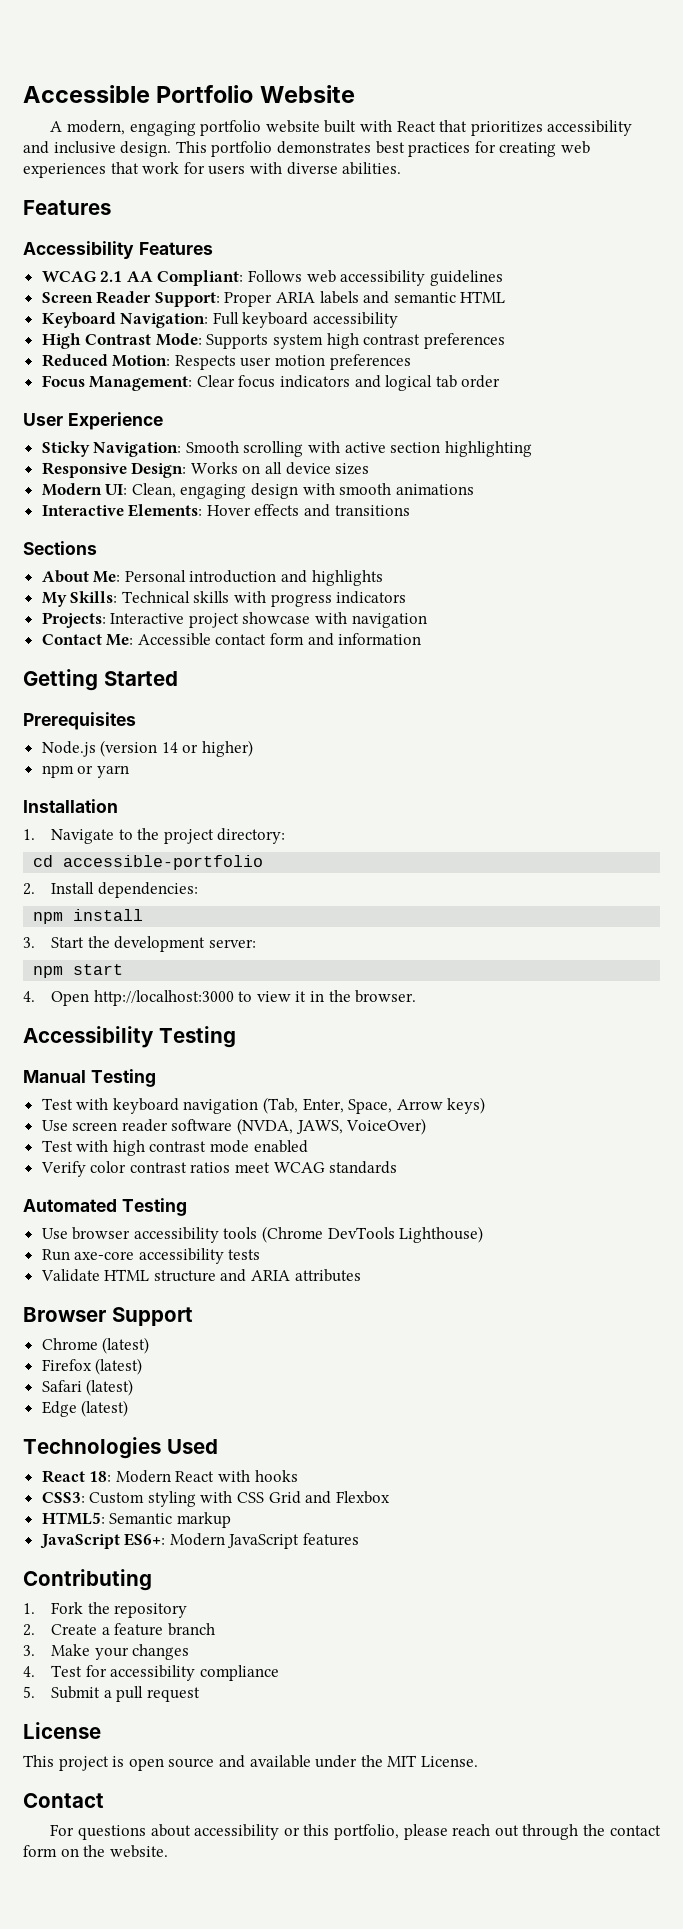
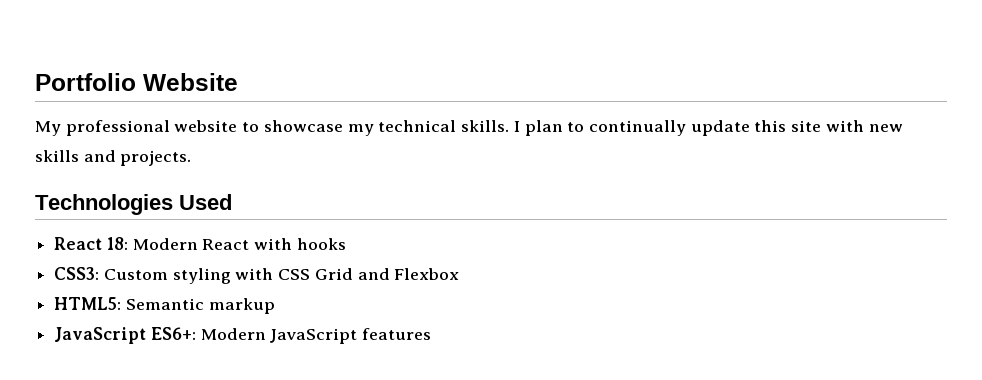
- Accessible Portfolio Website
+ Portfolio Website
- A modern, engaging portfolio website built with React that prioritizes accessibility and inclusive design. This portfolio demonstrates best practices for creating web experiences that work for users with diverse abilities.
- Features
- Accessibility Features
- WCAG 2.1 AA Compliant: Follows web accessibility guidelines
- Screen Reader Support: Proper ARIA labels and semantic HTML
- Keyboard Navigation: Full keyboard accessibility
- High Contrast Mode: Supports system high contrast preferences
- Reduced Motion: Respects user motion preferences
- Focus Management: Clear focus indicators and logical tab order
- User Experience
- Sticky Navigation: Smooth scrolling with active section highlighting
- Responsive Design: Works on all device sizes
- Modern UI: Clean, engaging design with smooth animations
- Interactive Elements: Hover effects and transitions
- Sections
- About Me: Personal introduction and highlights
- My Skills: Technical skills with progress indicators
- Projects: Interactive project showcase with navigation
- Contact Me: Accessible contact form and information
- Getting Started
- Prerequisites
- Node.js (version 14 or higher)
- npm or yarn
- Installation
- 1. Navigate to the project directory:
- cd accessible-portfolio
- 2. Install dependencies:
- npm install
- 3. Start the development server:
- npm start
- 4. Open http://localhost:3000 to view it in the browser.
- Accessibility Testing
- Manual Testing
- Test with keyboard navigation (Tab, Enter, Space, Arrow keys)
- Use screen reader software (NVDA, JAWS, VoiceOver)
- Test with high contrast mode enabled
- Verify color contrast ratios meet WCAG standards
- Automated Testing
- Use browser accessibility tools (Chrome DevTools Lighthouse)
- Run axe-core accessibility tests
- Validate HTML structure and ARIA attributes
- Browser Support
- Chrome (latest)
- Firefox (latest)
- Safari (latest)
- Edge (latest)
+ My professional website to showcase my technical skills. I plan to continually update this site with new skills and projects.
- Contributing
- 1. Fork the repository
- 2. Create a feature branch
- 3. Make your changes
- 4. Test for accessibility compliance
- 5. Submit a pull request
- License
- This project is open source and available under the MIT License.
- Contact
- For questions about accessibility or this portfolio, please reach out through the contact form on the website.

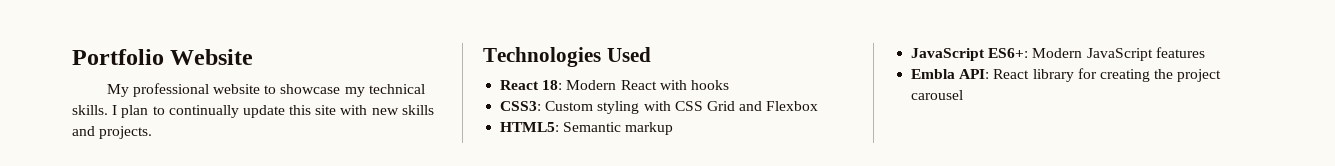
+ Embla API: React library for creating the project carousel

